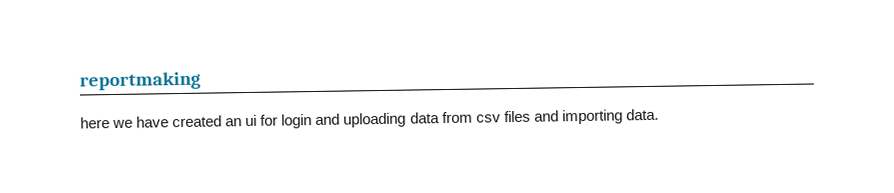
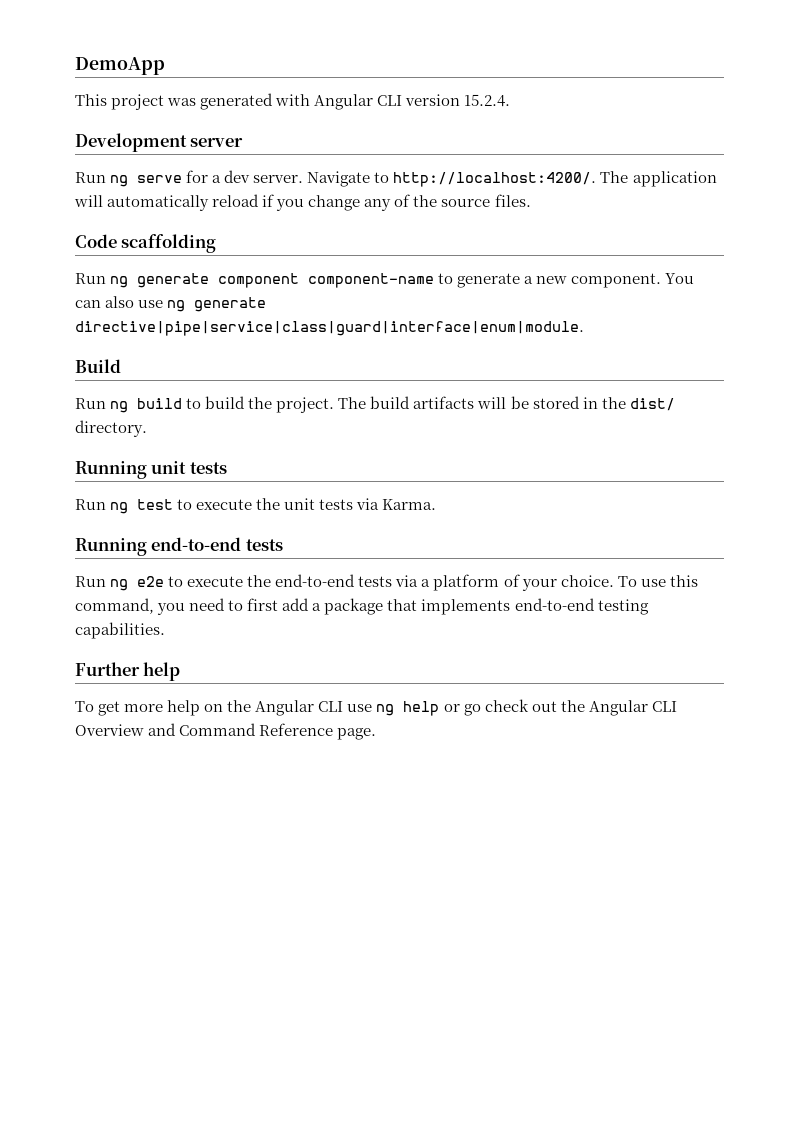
- reportmaking
- here we have created an ui for login and uploading data from csv files and importing data.
+ DemoApp
+ This project was generated with Angular CLI version 15.2.4.
+ Development server
+ Run ng serve for a dev server. Navigate to http://localhost:4200/. The application will automatically reload if you change any of the source files.
+ Code scaffolding
+ Run ng generate component component-name to generate a new component. You can also use ng generate directive|pipe|service|class|guard|interface|enum|module.
+ Build
+ Run ng build to build the project. The build artifacts will be stored in the dist/ directory.
+ Running unit tests
+ Run ng test to execute the unit tests via Karma.
+ Running end-to-end tests
+ Run ng e2e to execute the end-to-end tests via a platform of your choice. To use this command, you need to first add a package that implements end-to-end testing capabilities.
+ Further help
+ To get more help on the Angular CLI use ng help or go check out the Angular CLI Overview and Command Reference page.

